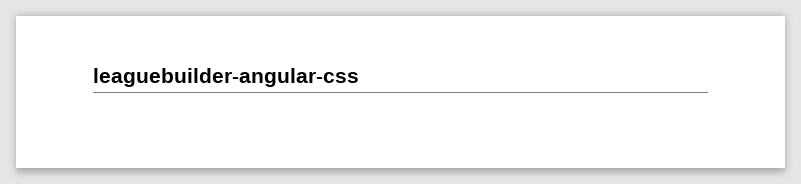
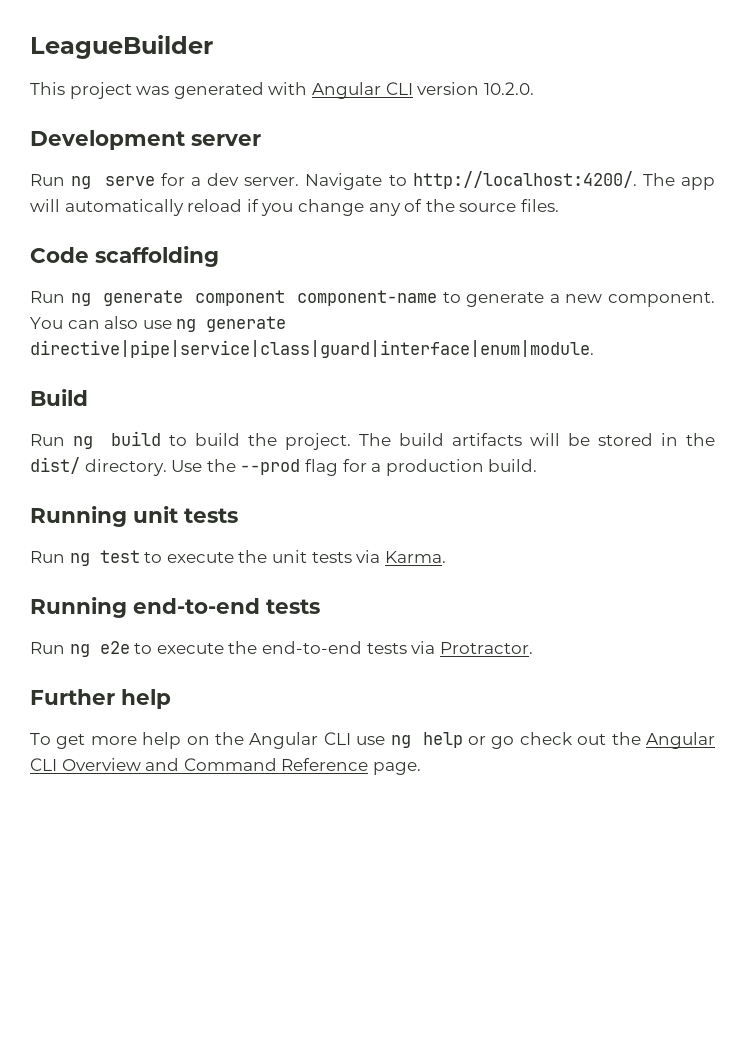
- leaguebuilder-angular-css
+ LeagueBuilder
+ This project was generated with Angular CLI version 10.2.0.
+ Development server
+ Run ng serve for a dev server. Navigate to http://localhost:4200/. The app will automatically reload if you change any of the source files.
+ Code scaffolding
+ Run ng generate component component-name to generate a new component. You can also use ng generate directive|pipe|service|class|guard|interface|enum|module.
+ Build
+ Run ng build to build the project. The build artifacts will be stored in the dist/ directory. Use the --prod flag for a production build.
+ Running unit tests
+ Run ng test to execute the unit tests via Karma.
+ Running end-to-end tests
+ Run ng e2e to execute the end-to-end tests via Protractor.
+ Further help
+ To get more help on the Angular CLI use ng help or go check out the Angular CLI Overview and Command Reference page.

